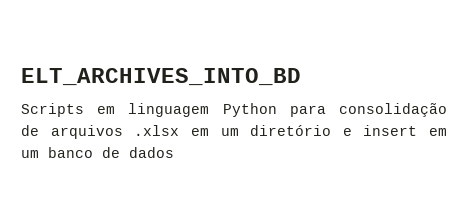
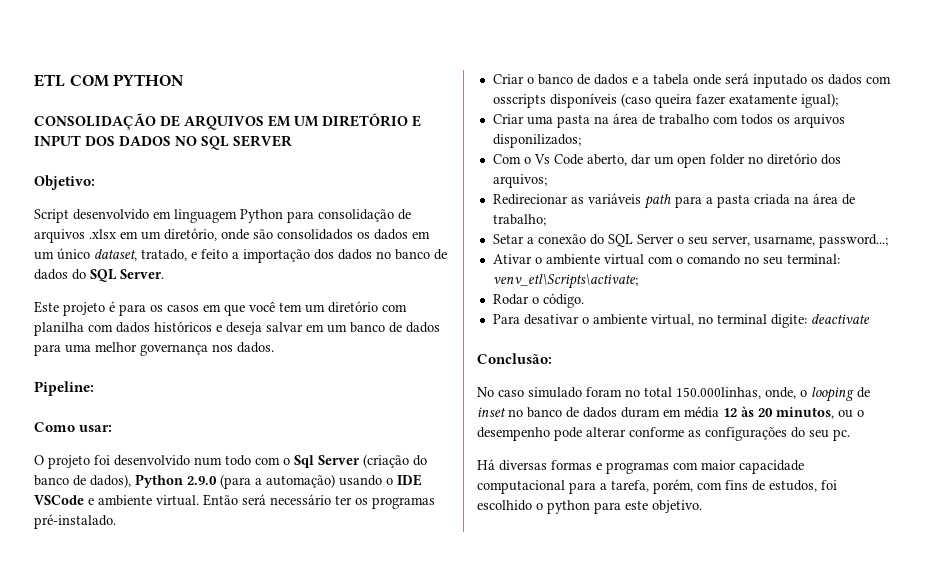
- ELT_ARCHIVES_INTO_BD
- Scripts em linguagem Python para consolidação de arquivos .xlsx em um diretório e insert em um banco de dados
+ ETL COM PYTHON
+ CONSOLIDAÇÃO DE ARQUIVOS EM UM DIRETÓRIO E INPUT DOS DADOS NO SQL SERVER
+ Objetivo:
+ Script desenvolvido em linguagem Python para consolidação de arquivos .xlsx em um diretório, onde são consolidados os dados em um único dataset, tratado, e feito a importação dos dados no banco de dados do SQL Server.
+ Este projeto é para os casos em que você tem um diretório com planilha com dados históricos e deseja salvar em um banco de dados para uma melhor governança nos dados.
+ Pipeline:
+ Como usar:
+ O projeto foi desenvolvido num todo com o Sql Server (criação do banco de dados), Python 2.9.0 (para a automação) usando o IDE VSCode e ambiente virtual. Então será necessário ter os programas pré-instalado.
+ Criar o banco de dados e a tabela onde será inputado os dados com osscripts disponíveis (caso queira fazer exatamente igual);
+ Criar uma pasta na área de trabalho com todos os arquivos disponilizados;
+ Com o Vs Code aberto, dar um open folder no diretório dos arquivos;
+ Redirecionar as variáveis path para a pasta criada na área de trabalho;
+ Setar a conexão do SQL Server o seu server, usarname, password...;
+ Ativar o ambiente virtual com o comando no seu terminal: venv_etl\Scripts\activate;
+ Rodar o código.
+ Para desativar o ambiente virtual, no terminal digite: deactivate
+ Conclusão:
+ No caso simulado foram no total 150.000linhas, onde, o looping de inset no banco de dados duram em média 12 às 20 minutos, ou o desempenho pode alterar conforme as configurações do seu pc.
+ Há diversas formas e programas com maior capacidade computacional para a tarefa, porém, com fins de estudos, foi escolhido o python para este objetivo.

